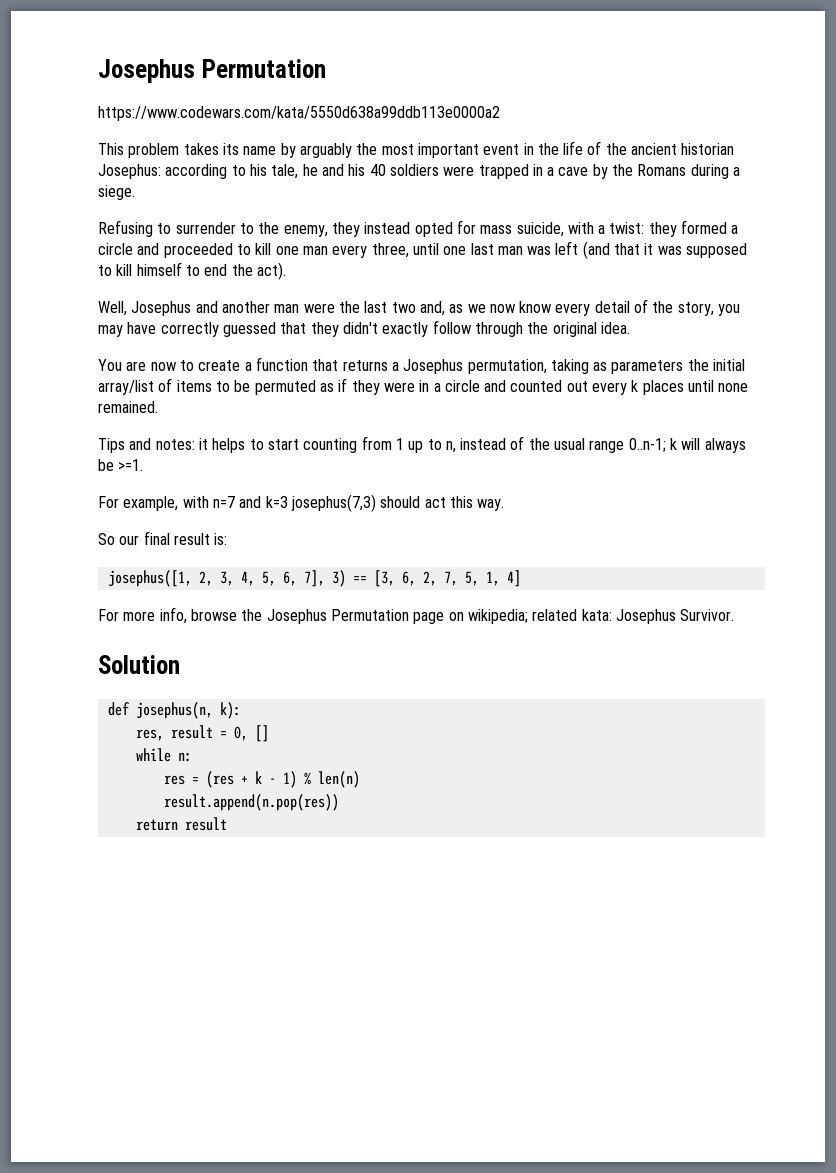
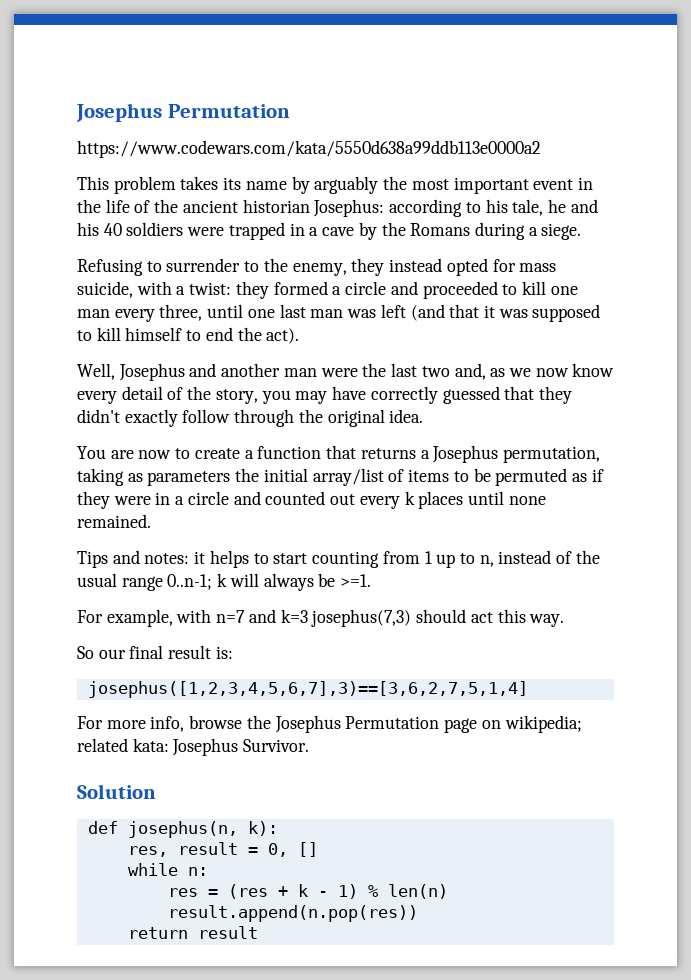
- josephus([1, 2, 3, 4, 5, 6, 7], 3) == [3, 6, 2, 7, 5, 1, 4]
+ josephus([1,2,3,4,5,6,7],3)==[3,6,2,7,5,1,4]

